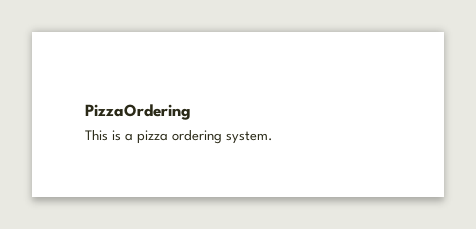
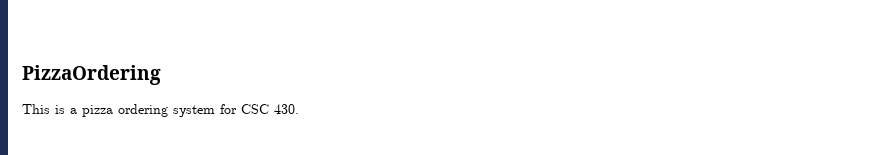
- This is a pizza ordering system.
+ This is a pizza ordering system for CSC 430.

